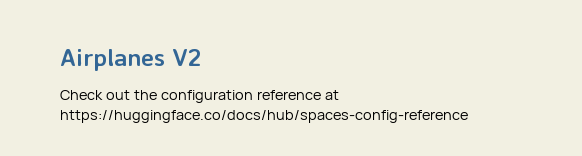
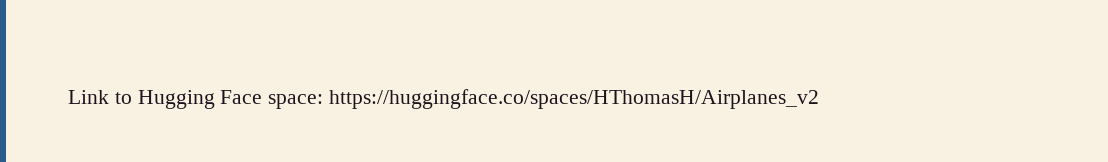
- Airplanes V2
- Check out the configuration reference at https://huggingface.co/docs/hub/spaces-config-reference
+ Link to Hugging Face space: https://huggingface.co/spaces/HThomasH/Airplanes_v2

